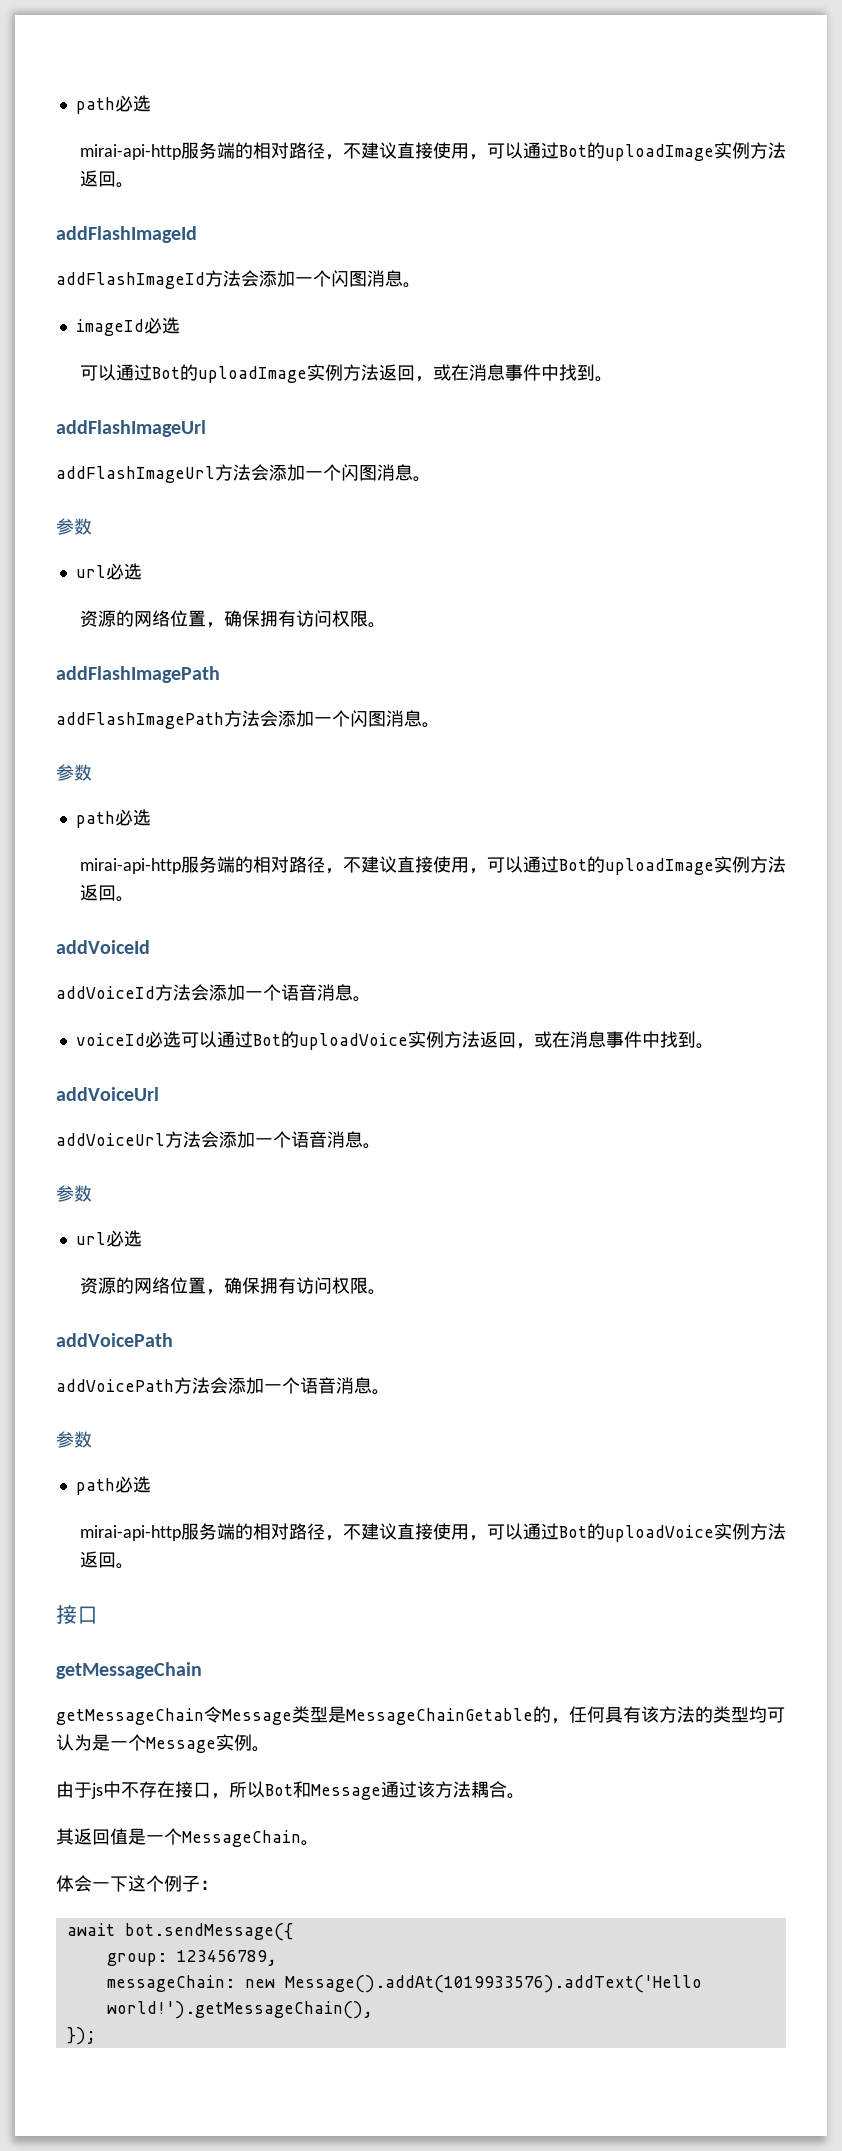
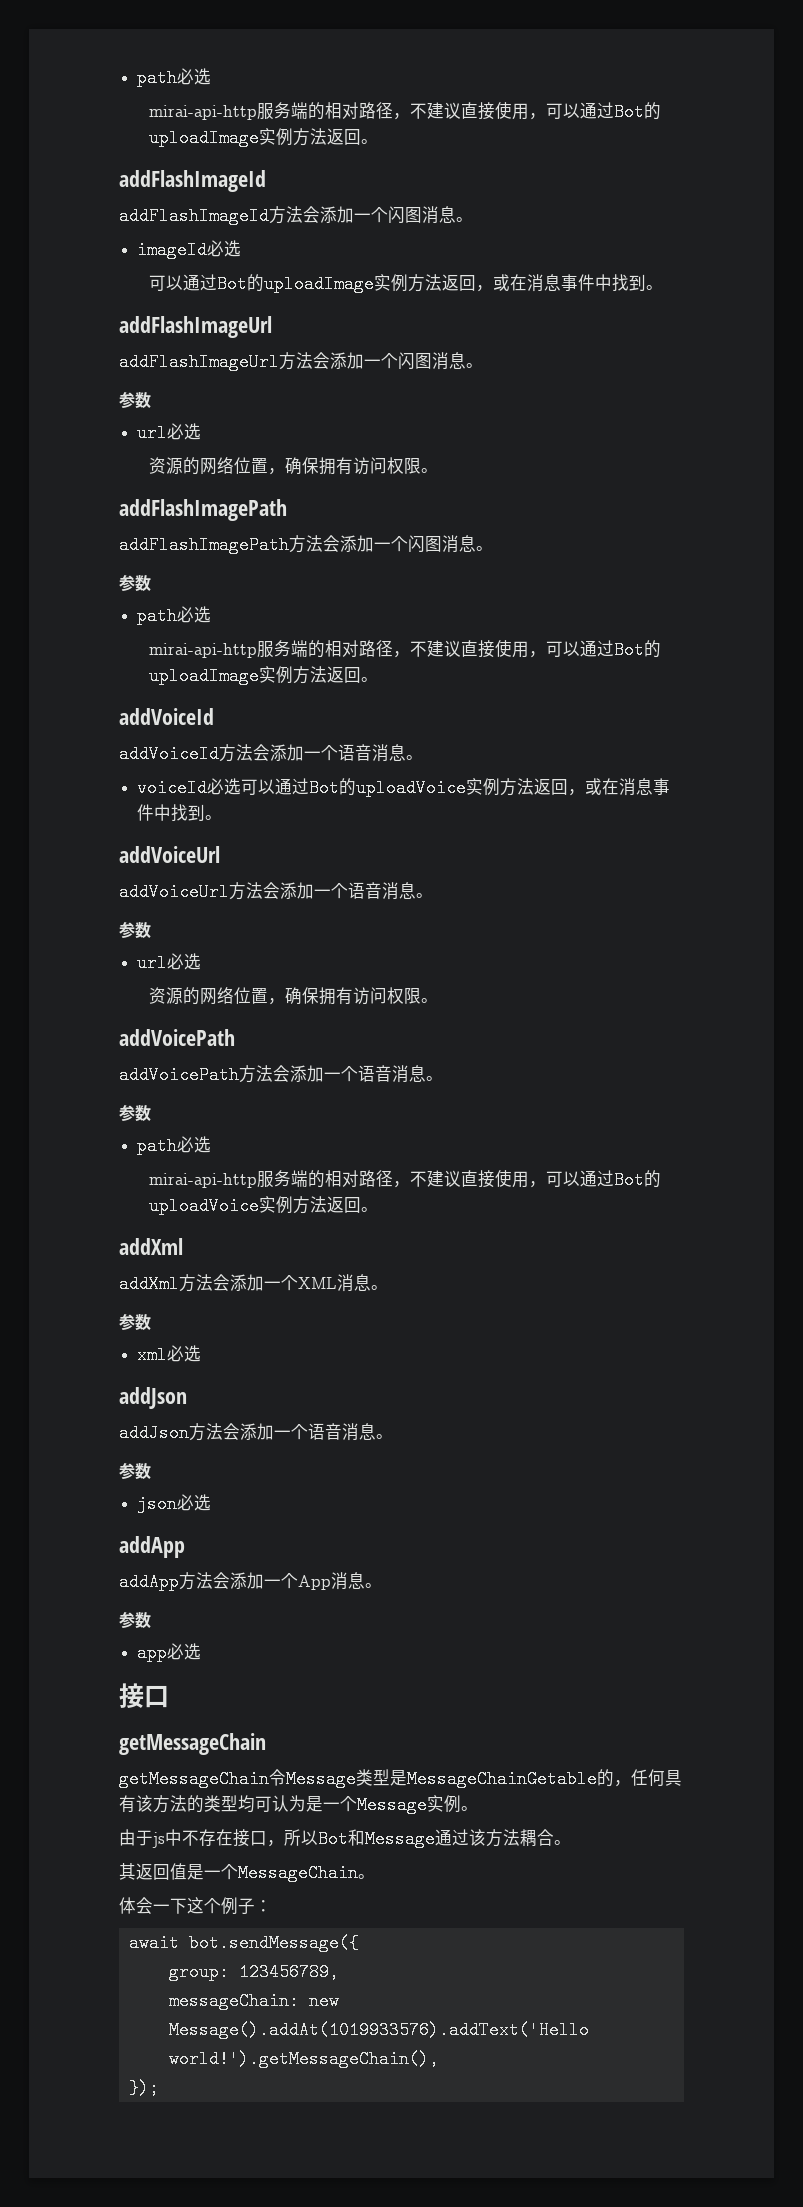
  mirai-api-http服务端的相对路径，不建议直接使用，可以通过Bot的uploadVoice实例方法返回。
+ addXml
+ addXml方法会添加一个XML消息。
+ 参数
+ xml必选
+ addJson
+ addJson方法会添加一个语音消息。
+ 参数
+ json必选
+ addApp
+ addApp方法会添加一个App消息。
+ 参数
+ app必选

